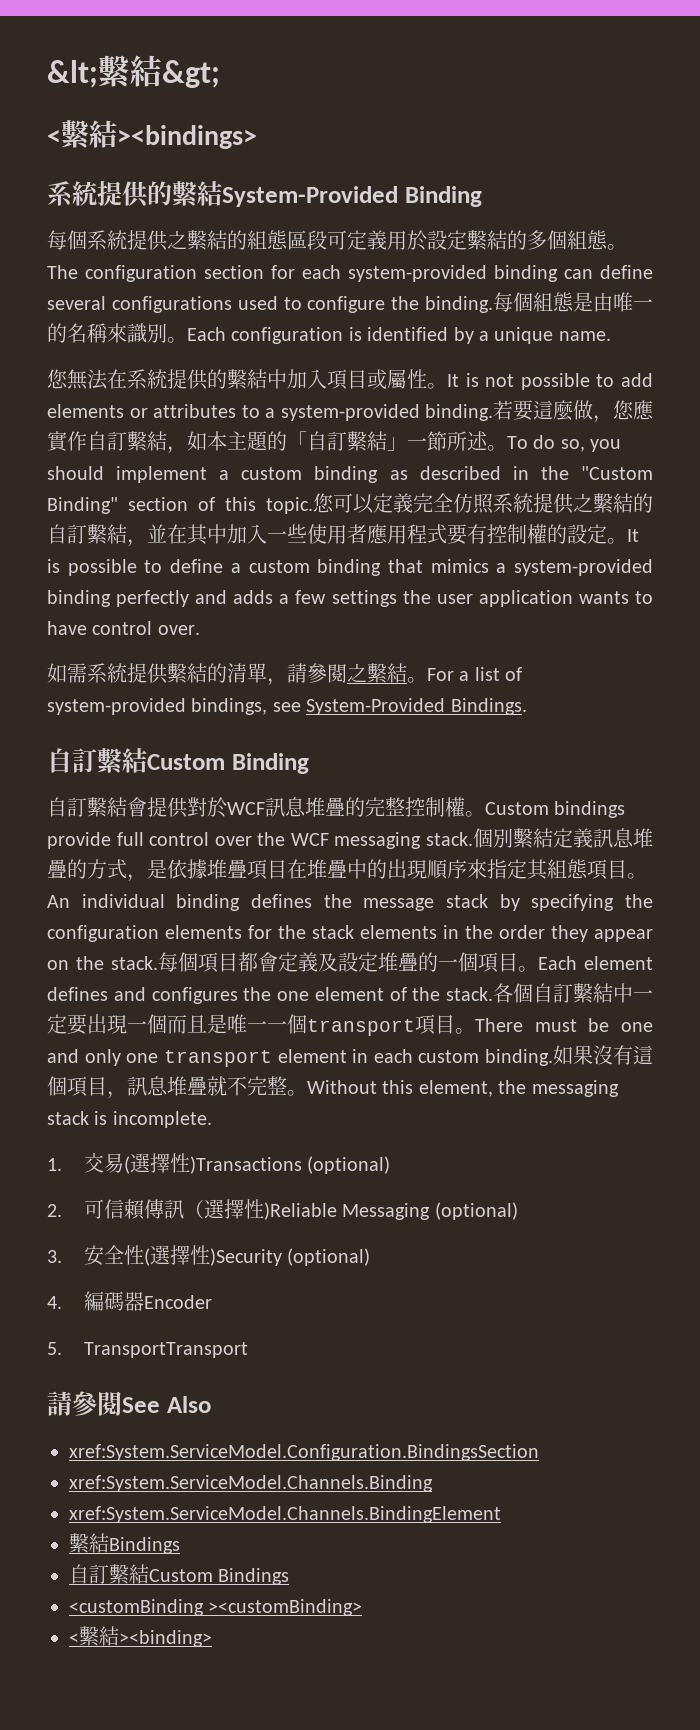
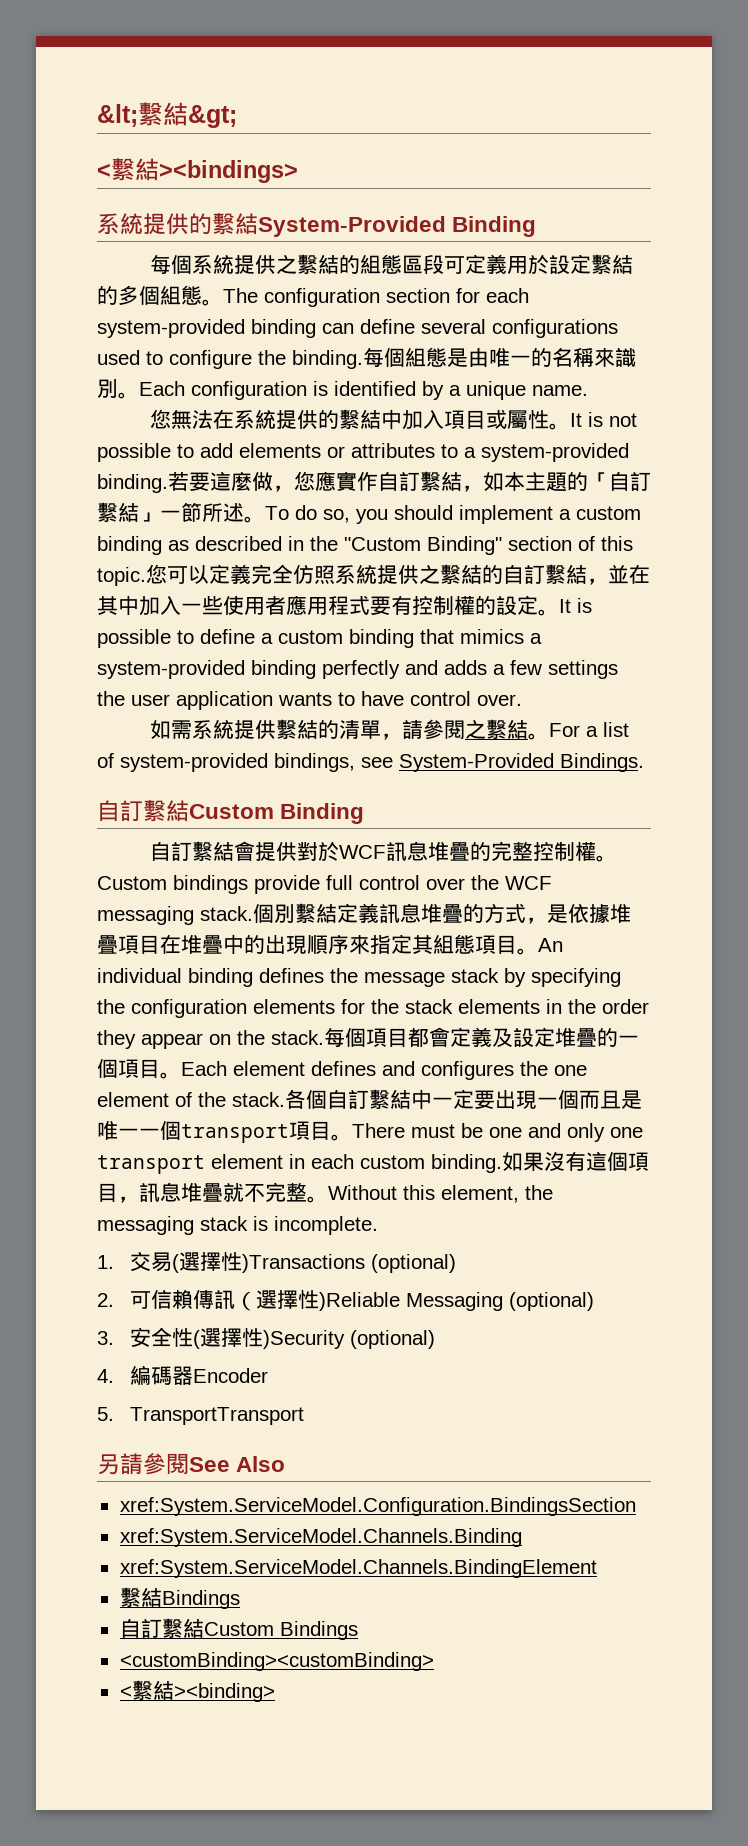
- 請參閱See Also
+ 另請參閱See Also
- <customBinding ><customBinding>
+ <customBinding><customBinding>

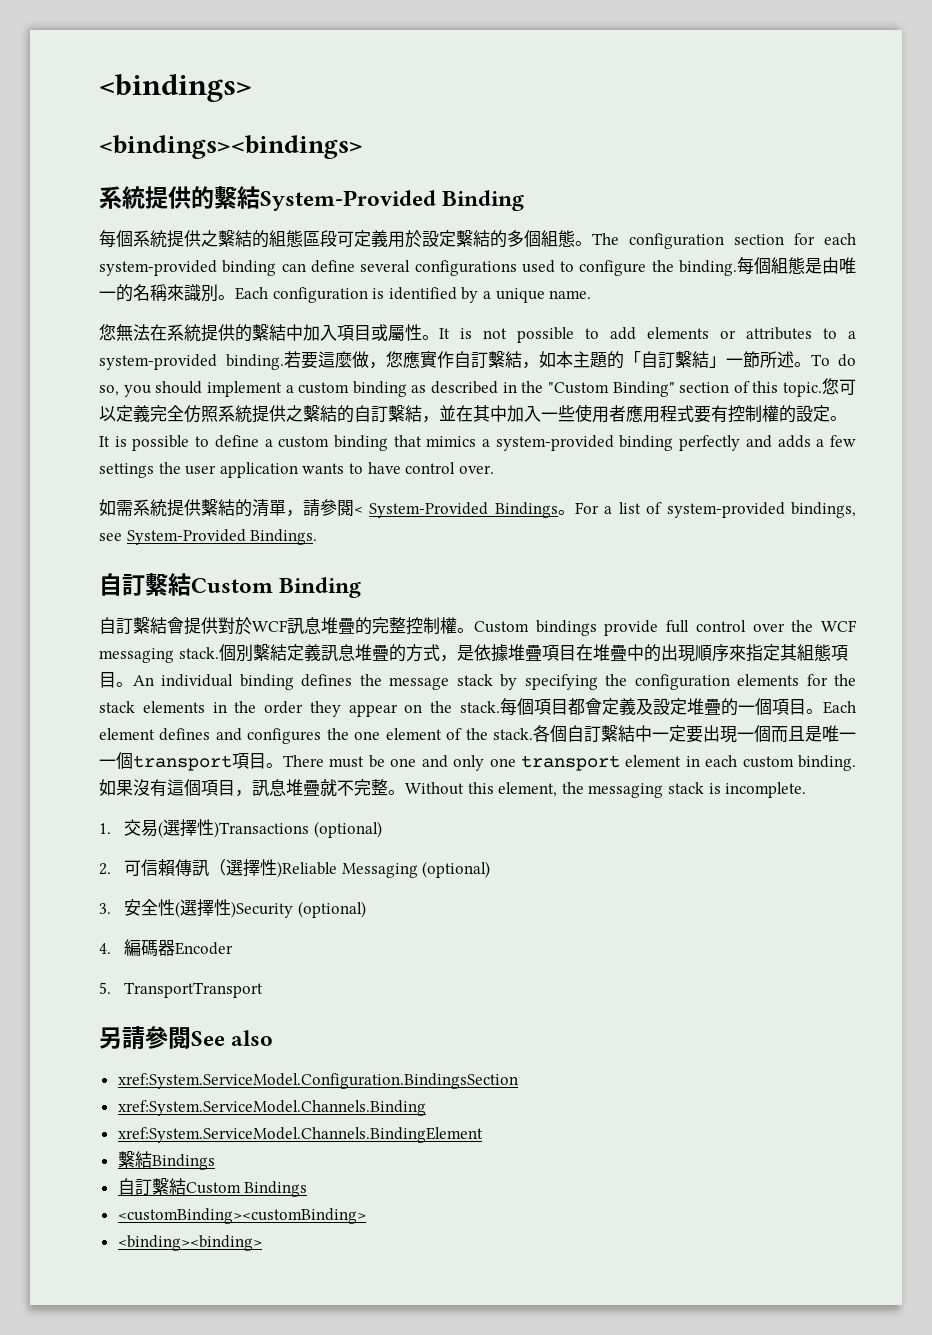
- &lt;繫結&gt;
- <繫結><bindings>
+ <bindings>
+ <bindings><bindings>
- 如需系統提供繫結的清單，請參閱之繫結。
+ 如需系統提供繫結的清單，請參閱< System-Provided Bindings。
- 另請參閱See Also
+ 另請參閱See also
- <繫結><binding>
+ <binding><binding>

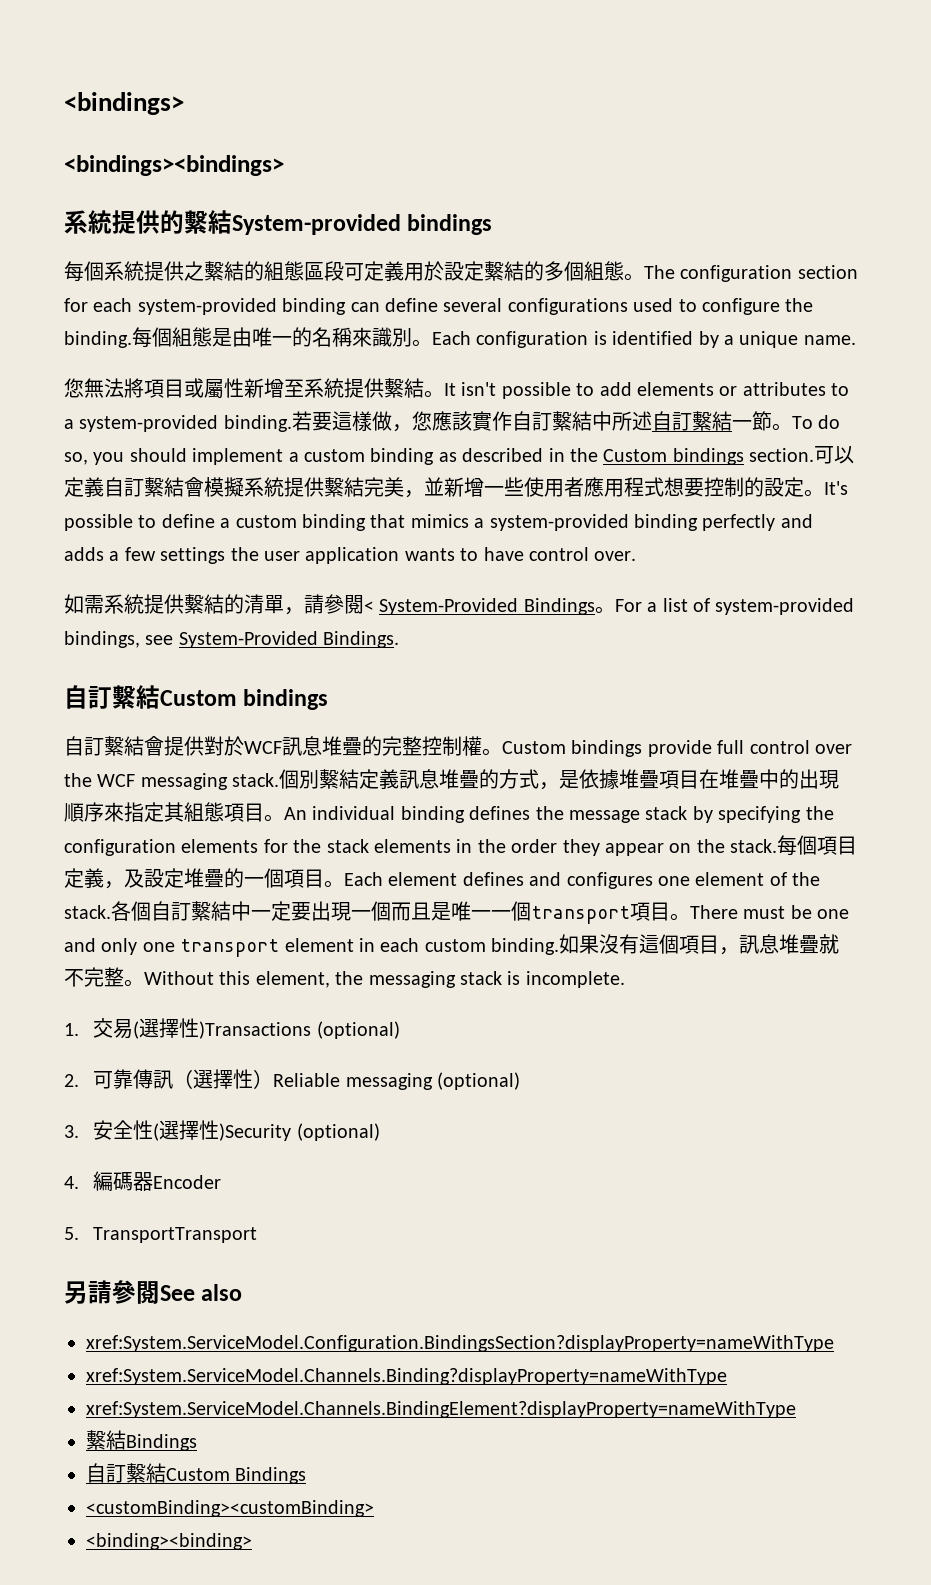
- 系統提供的繫結System-Provided Binding
+ 系統提供的繫結System-provided bindings
- 您無法在系統提供的繫結中加入項目或屬性。It is not possible to add elements or attributes to a system-provided binding.
+ 您無法將項目或屬性新增至系統提供繫結。It isn't possible to add elements or attributes to a system-provided binding.
- 若要這麼做，您應實作自訂繫結，如本主題的「自訂繫結」一節所述。
+ 若要這樣做，您應該實作自訂繫結中所述自訂繫結一節。
- To do so, you should implement a custom binding as described in the "Custom Binding" section of this topic.您可以定義完全仿照系統提供之繫結的自訂繫結，並在其中加入一些使用者應用程式要有控制權的設定。It is possible to define a custom binding that mimics a system-provided binding perfectly and adds a few settings the user application wants to have control over.
+ To do so, you should implement a custom binding as described in the Custom bindings section.可以定義自訂繫結會模擬系統提供繫結完美，並新增一些使用者應用程式想要控制的設定。It's possible to define a custom binding that mimics a system-provided binding perfectly and adds a few settings the user application wants to have control over.
- 自訂繫結Custom Binding
+ 自訂繫結Custom bindings
- 每個項目都會定義及設定堆疊的一個項目。
+ 每個項目定義，及設定堆疊的一個項目。
- Each element defines and configures the one element of the stack.
+ Each element defines and configures one element of the stack.
- 2.可信賴傳訊（選擇性)Reliable Messaging (optional)
+ 2.可靠傳訊（選擇性）Reliable messaging (optional)
- xref:System.ServiceModel.Configuration.BindingsSection
- xref:System.ServiceModel.Channels.Binding
- xref:System.ServiceModel.Channels.BindingElement
+ xref:System.ServiceModel.Configuration.BindingsSection?displayProperty=nameWithType
+ xref:System.ServiceModel.Channels.Binding?displayProperty=nameWithType
+ xref:System.ServiceModel.Channels.BindingElement?displayProperty=nameWithType

